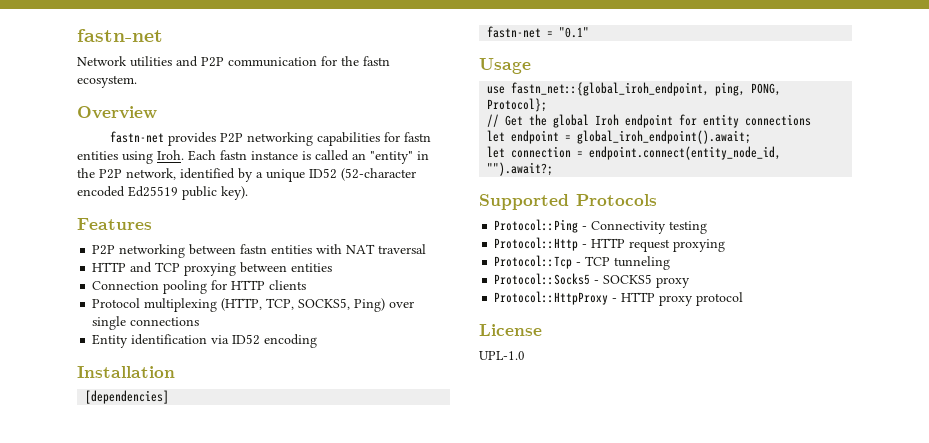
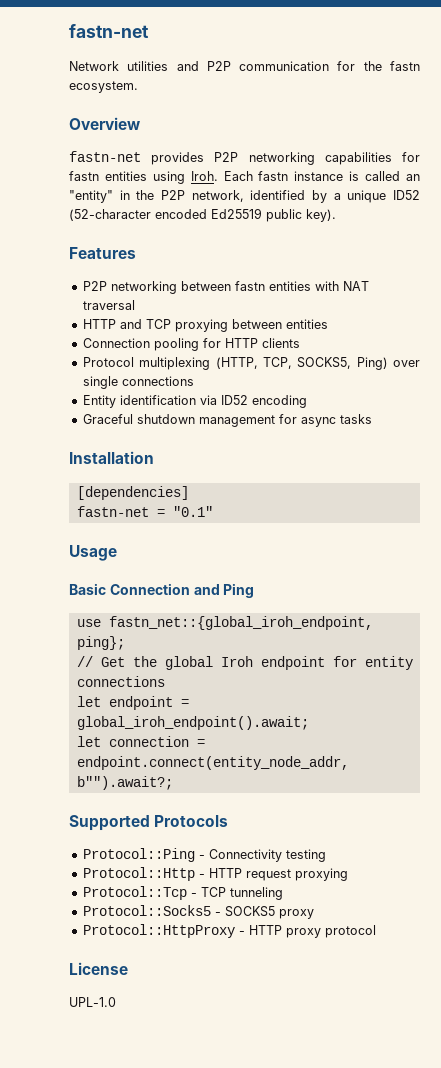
+ Graceful shutdown management for async tasks
+ Basic Connection and Ping
- use fastn_net::{global_iroh_endpoint, ping, PONG, Protocol};
+ use fastn_net::{global_iroh_endpoint, ping};
- let connection = endpoint.connect(entity_node_id, "").await?;
+ let connection = endpoint.connect(entity_node_addr, b"").await?;

